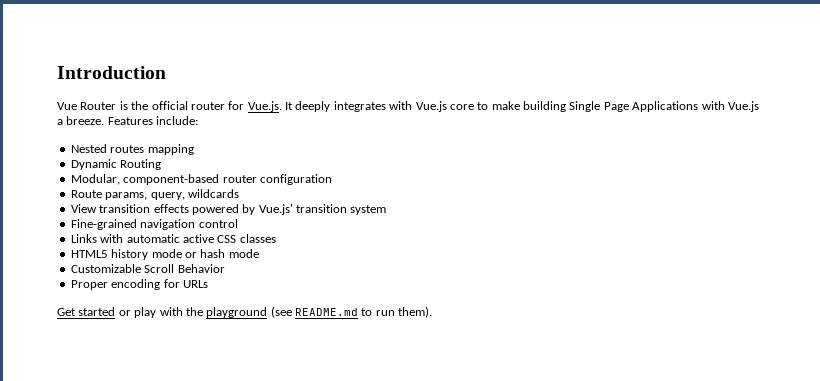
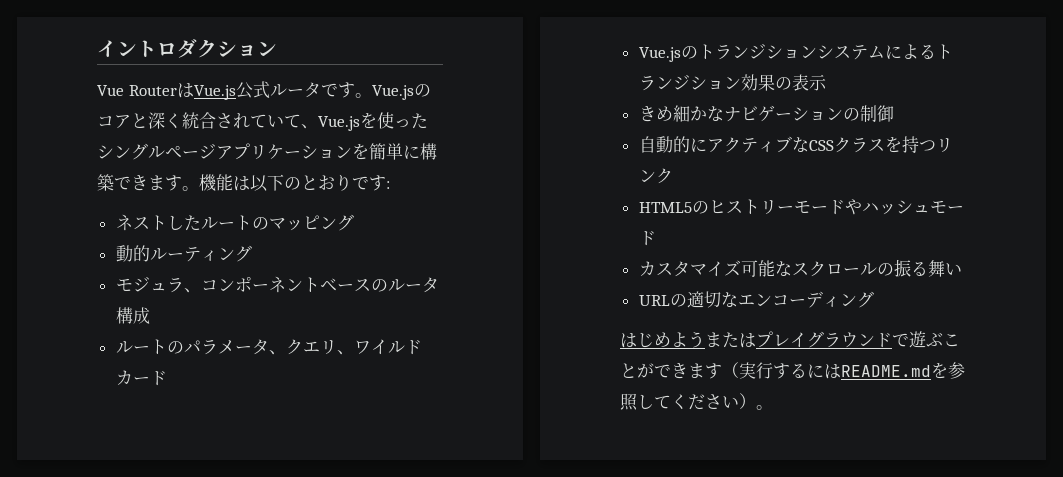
- Introduction
- Vue Router is the official router for Vue.js. It deeply integrates with Vue.js core to make building Single Page Applications with Vue.js a breeze. Features include:
- Nested routes mapping
- Dynamic Routing
- Modular, component-based router configuration
- Route params, query, wildcards
- View transition effects powered by Vue.js' transition system
- Fine-grained navigation control
- Links with automatic active CSS classes
- HTML5 history mode or hash mode
- Customizable Scroll Behavior
- Proper encoding for URLs
- Get started or play with the playground (see README.md to run them).
+ イントロダクション
+ Vue RouterはVue.js公式ルータです。Vue.jsのコアと深く統合されていて、Vue.jsを使ったシングルページアプリケーションを簡単に構築できます。機能は以下のとおりです:
+ ネストしたルートのマッピング
+ 動的ルーティング
+ モジュラ、コンポーネントベースのルータ構成
+ ルートのパラメータ、クエリ、ワイルドカード
+ Vue.jsのトランジションシステムによるトランジション効果の表示
+ きめ細かなナビゲーションの制御
+ 自動的にアクティブなCSSクラスを持つリンク
+ HTML5のヒストリーモードやハッシュモード
+ カスタマイズ可能なスクロールの振る舞い
+ URLの適切なエンコーディング
+ はじめようまたはプレイグラウンドで遊ぶことができます（実行するにはREADME.mdを参照してください）。

